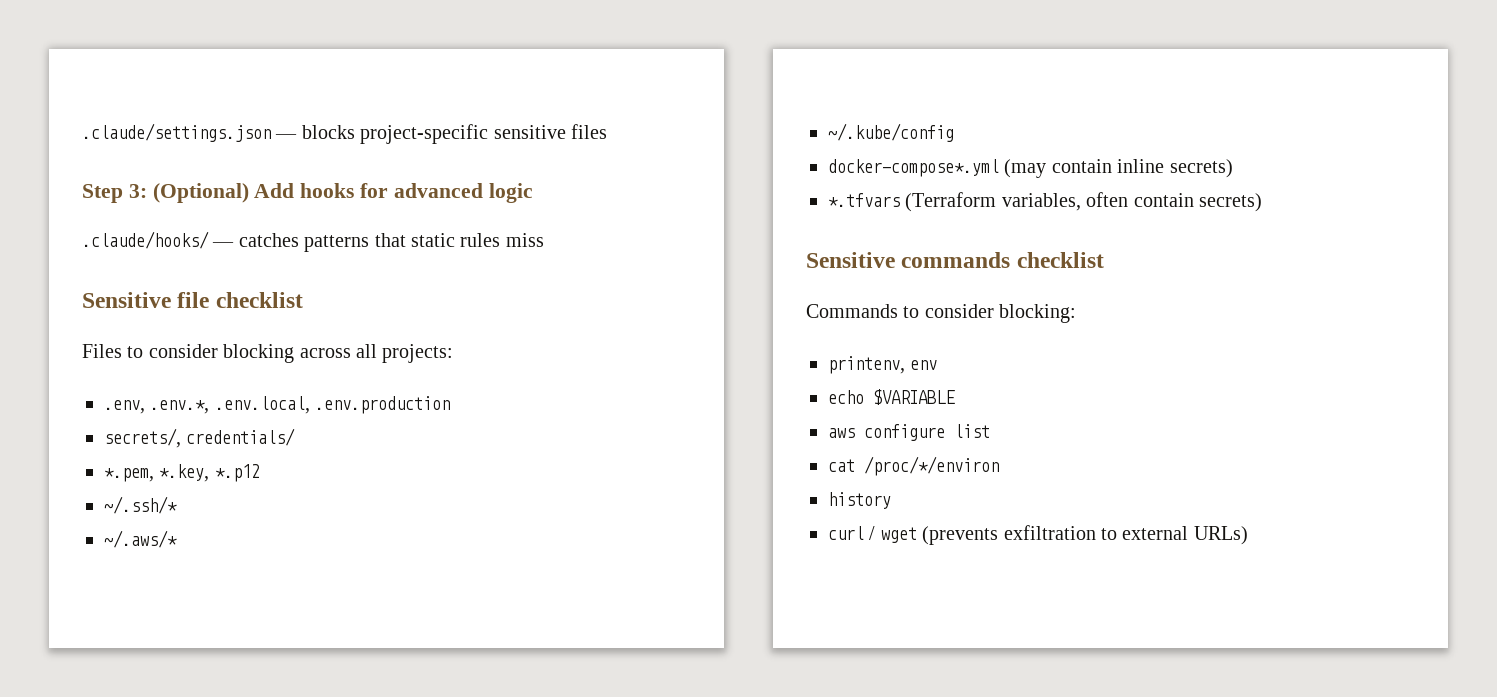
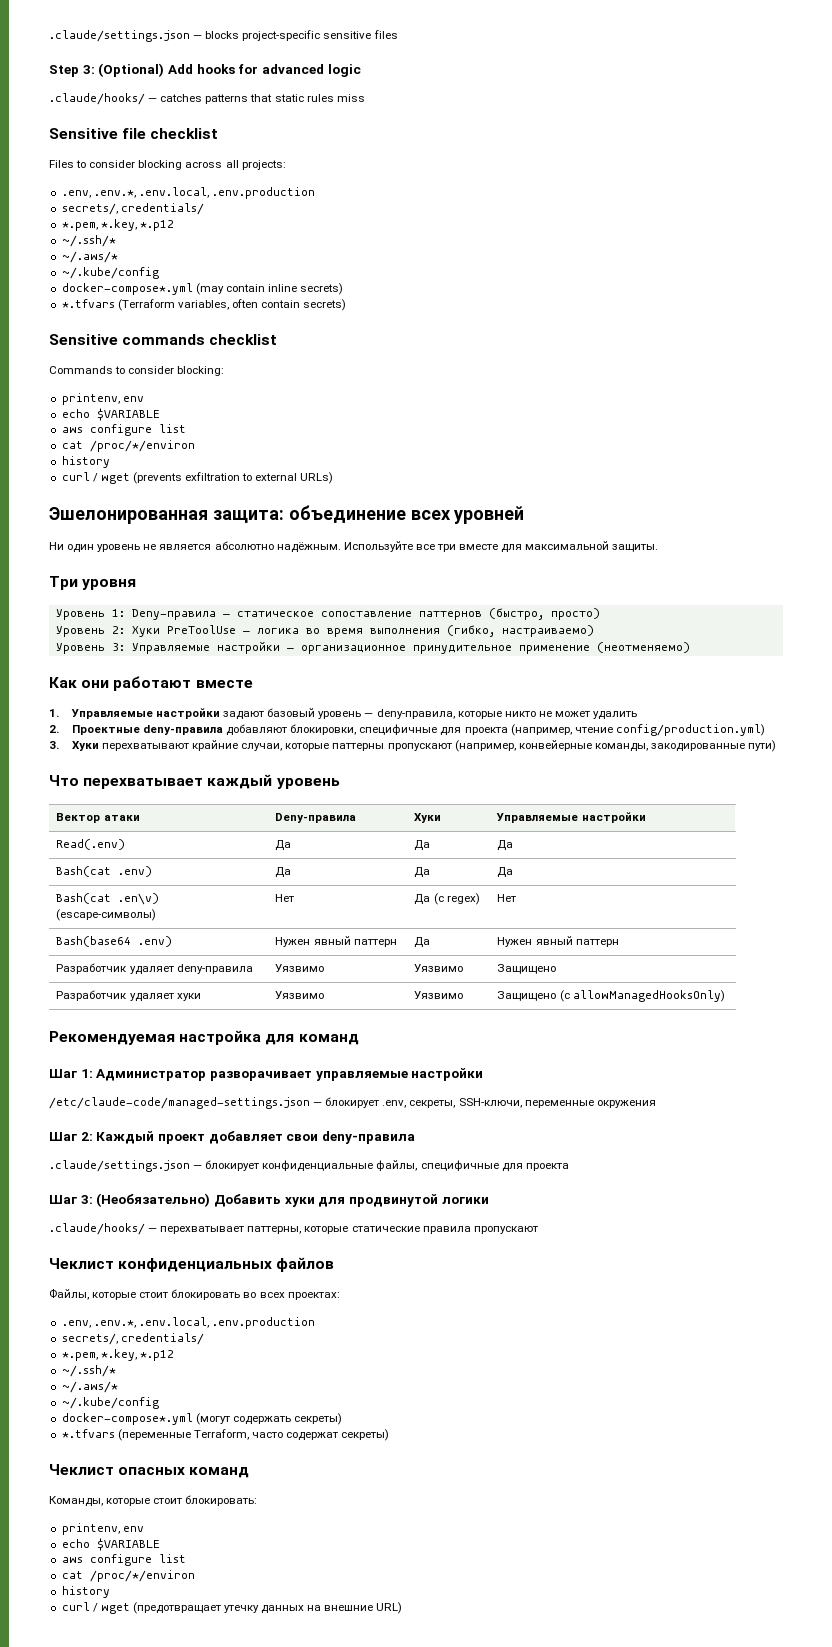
+ Эшелонированная защита: объединение всех уровней
+ Ни один уровень не является абсолютно надёжным. Используйте все три вместе для максимальной защиты.
+ Три уровня
+ Уровень 1: Deny-правила — статическое сопоставление паттернов (быстро, просто)
+ Уровень 2: Хуки PreToolUse — логика во время выполнения (гибко, настраиваемо)
+ Уровень 3: Управляемые настройки — организационное принудительное применение (неотменяемо)
+ Как они работают вместе
+ 1. Управляемые настройки задают базовый уровень — deny-правила, которые никто не может удалить
+ 2. Проектные deny-правила добавляют блокировки, специфичные для проекта (например, чтение config/production.yml)
+ 3. Хуки перехватывают крайние случаи, которые паттерны пропускают (например, конвейерные команды, закодированные пути)
+ Что перехватывает каждый уровень
+ Вектор атаки | Deny-правила | Хуки | Управляемые настройки
+ Read(.env) | Да | Да | Да
+ Bash(cat .env) | Да | Да | Да
+ Bash(cat .en\v) (escape-символы) | Нет | Да (с regex) | Нет
+ Bash(base64 .env) | Нужен явный паттерн | Да | Нужен явный паттерн
+ Разработчик удаляет deny-правила | Уязвимо | Уязвимо | Защищено
+ Разработчик удаляет хуки | Уязвимо | Уязвимо | Защищено (с allowManagedHooksOnly)
+ Рекомендуемая настройка для команд
+ Шаг 1: Администратор разворачивает управляемые настройки
+ /etc/claude-code/managed-settings.json — блокирует .env, секреты, SSH-ключи, переменные окружения
+ Шаг 2: Каждый проект добавляет свои deny-правила
+ .claude/settings.json — блокирует конфиденциальные файлы, специфичные для проекта
+ Шаг 3: (Необязательно) Добавить хуки для продвинутой логики
+ .claude/hooks/ — перехватывает паттерны, которые статические правила пропускают
+ Чеклист конфиденциальных файлов
+ Файлы, которые стоит блокировать во всех проектах:
+ .env, .env.*, .env.local, .env.production
+ secrets/, credentials/
+ *.pem, *.key, *.p12
+ ~/.ssh/*
+ ~/.aws/*
+ ~/.kube/config
+ docker-compose*.yml (могут содержать секреты)
+ *.tfvars (переменные Terraform, часто содержат секреты)
+ Чеклист опасных команд
+ Команды, которые стоит блокировать:
+ printenv, env
+ echo $VARIABLE
+ aws configure list
+ cat /proc/*/environ
+ history
+ curl / wget (предотвращает утечку данных на внешние URL)

